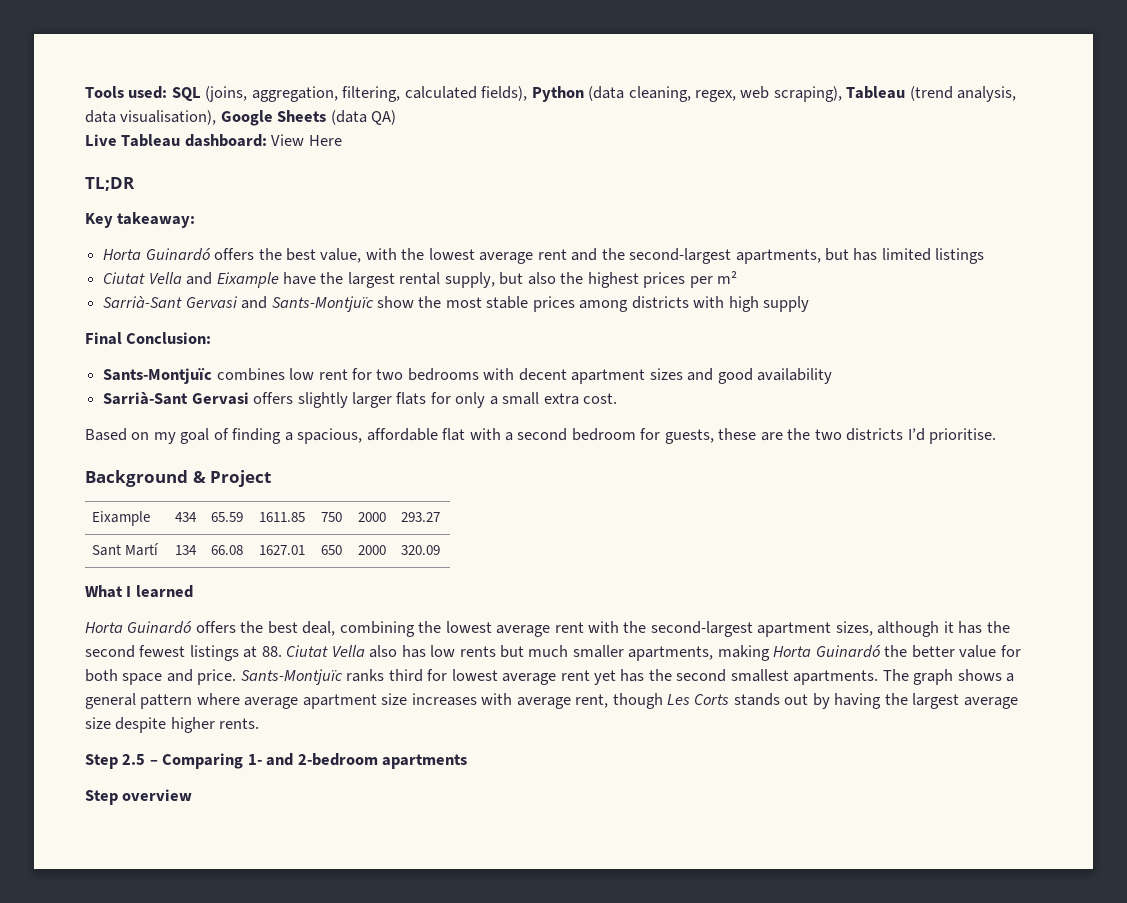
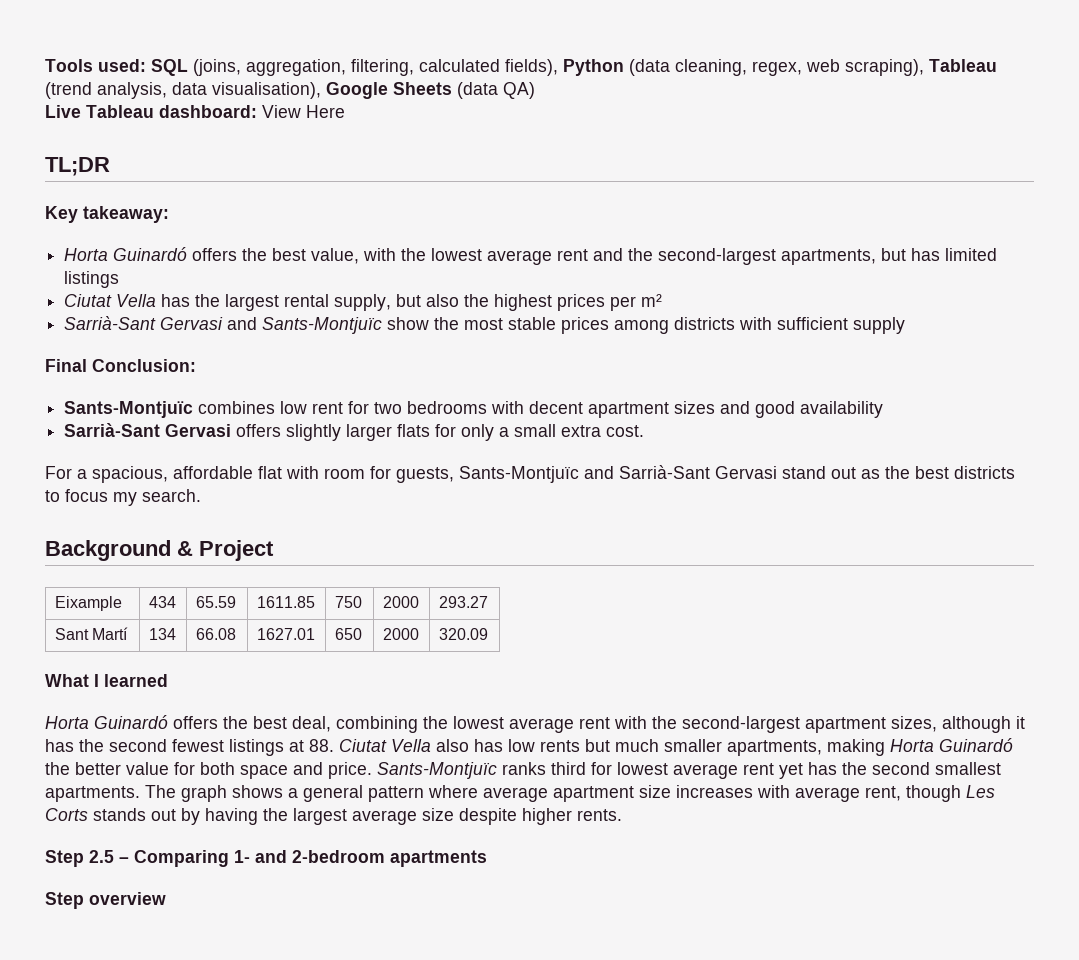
- Ciutat Vella and Eixample have the largest rental supply, but also the highest prices per m²
+ Ciutat Vella has the largest rental supply, but also the highest prices per m²
- Sarrià-Sant Gervasi and Sants-Montjuïc show the most stable prices among districts with high supply
+ Sarrià-Sant Gervasi and Sants-Montjuïc show the most stable prices among districts with sufficient supply
- Based on my goal of finding a spacious, affordable flat with a second bedroom for guests, these are the two districts I’d prioritise.
+ For a spacious, affordable flat with room for guests, Sants-Montjuïc and Sarrià-Sant Gervasi stand out as the best districts to focus my search.

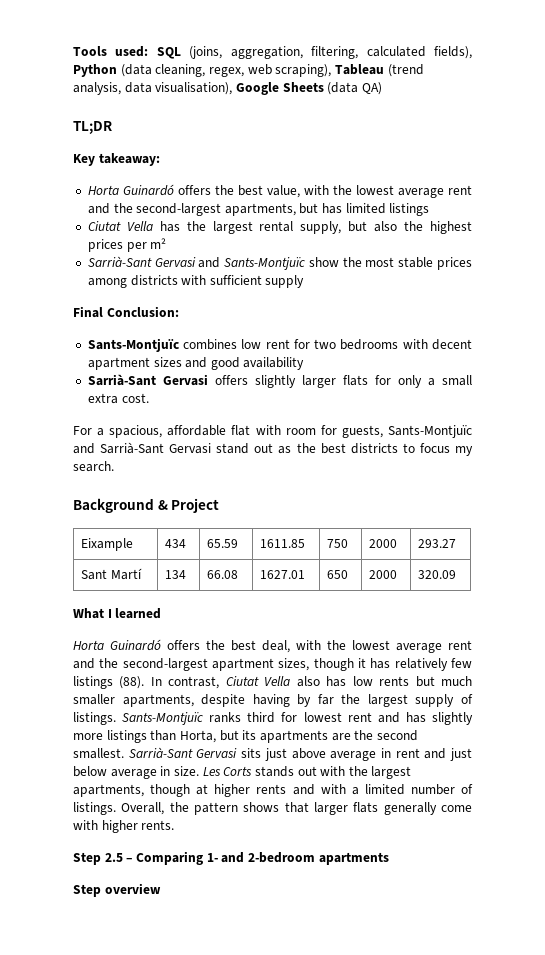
- Live Tableau dashboard: View Here
- Horta Guinardó offers the best deal, combining the lowest average rent with the second-largest apartment sizes, although it has the second fewest listings at 88. Ciutat Vella also has low rents but much smaller apartments, making Horta Guinardó the better value for both space and price.
+ Horta Guinardó offers the best deal, with the lowest average rent and the second-largest apartment sizes, though it has relatively few listings (88). In contrast, Ciutat Vella also has low rents but much smaller apartments, despite having by far the largest supply of listings.
- Sants-Montjuïc ranks third for lowest average rent yet has the second smallest apartments. The graph shows a general pattern where average apartment size increases with average rent, though Les Corts stands out by having the largest average size despite higher rents.
+ Sants-Montjuïc ranks third for lowest rent and has slightly more listings than Horta, but its apartments are the second smallest. Sarrià-Sant Gervasi sits just above average in rent and just below average in size. Les Corts stands out with the largest apartments, though at higher rents and with a limited number of listings. Overall, the pattern shows that larger flats generally come with higher rents.

